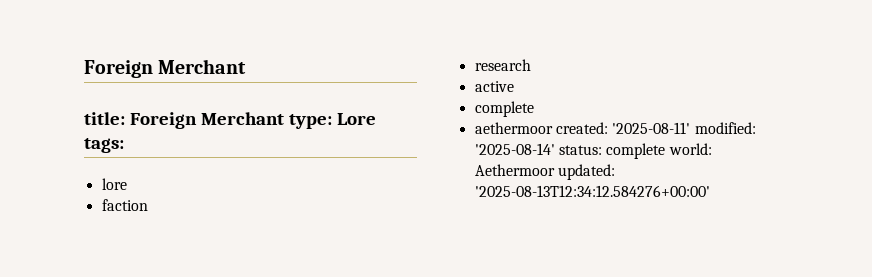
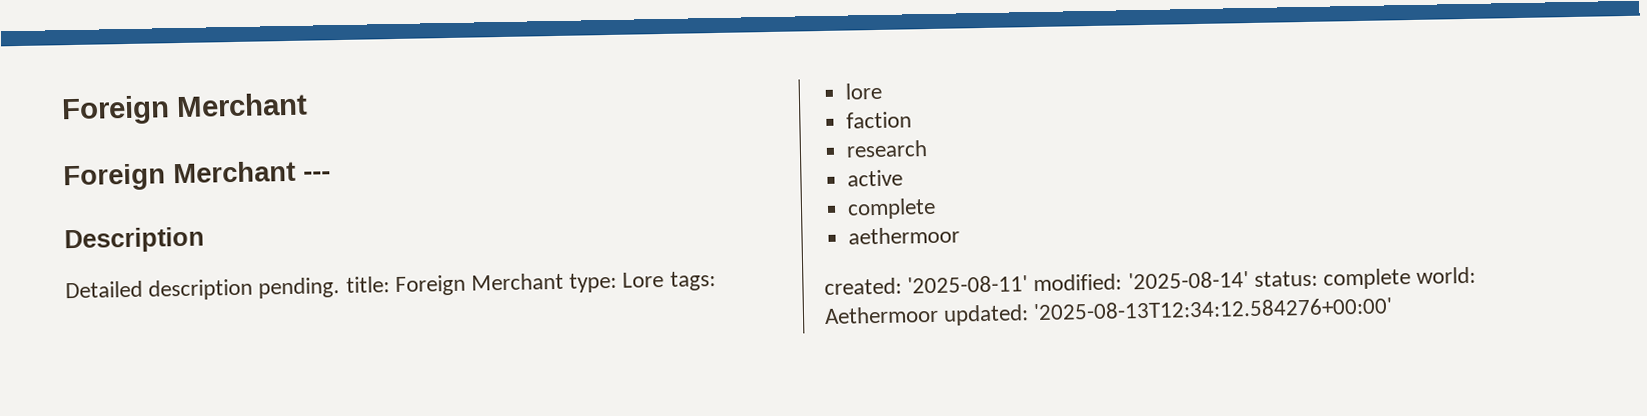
- title: Foreign Merchant type: Lore tags:
+ Foreign Merchant ---
+ Description
+ Detailed description pending. title: Foreign Merchant type: Lore tags:
- aethermoor created: '2025-08-11' modified: '2025-08-14' status: complete world: Aethermoor updated: '2025-08-13T12:34:12.584276+00:00'
+ aethermoor
+ created: '2025-08-11' modified: '2025-08-14' status: complete world: Aethermoor updated: '2025-08-13T12:34:12.584276+00:00'

